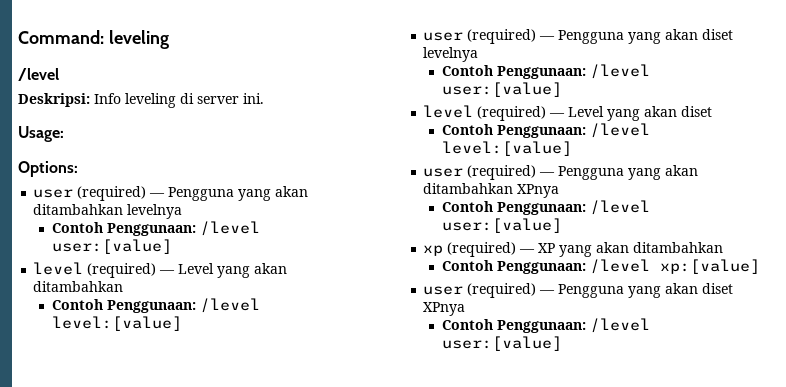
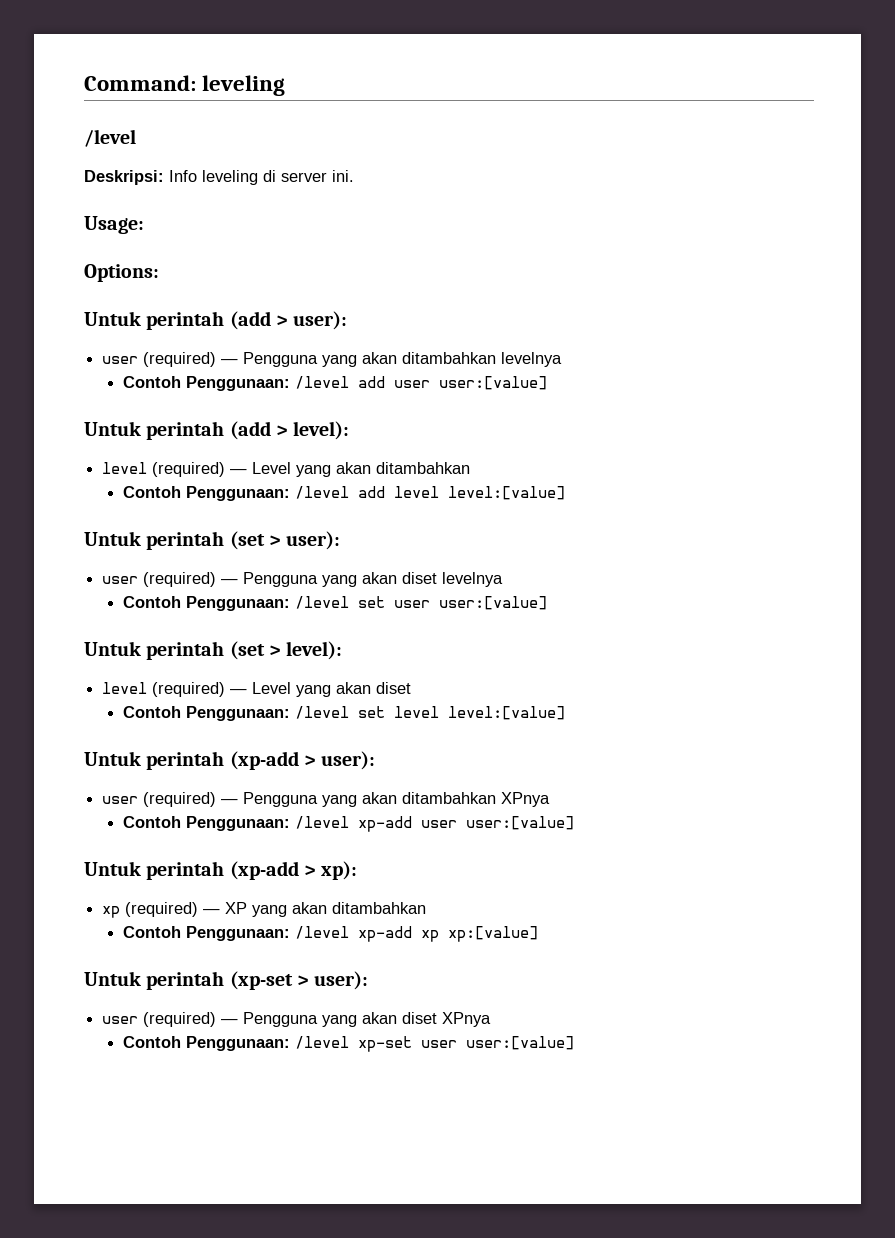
+ Untuk perintah (add > user):
  user (required) — Pengguna yang akan ditambahkan levelnya
- Contoh Penggunaan: /level user:[value]
+ Contoh Penggunaan: /level add user user:[value]
+ Untuk perintah (add > level):
  level (required) — Level yang akan ditambahkan
- Contoh Penggunaan: /level level:[value]
+ Contoh Penggunaan: /level add level level:[value]
+ Untuk perintah (set > user):
  user (required) — Pengguna yang akan diset levelnya
- Contoh Penggunaan: /level user:[value]
+ Contoh Penggunaan: /level set user user:[value]
+ Untuk perintah (set > level):
  level (required) — Level yang akan diset
- Contoh Penggunaan: /level level:[value]
+ Contoh Penggunaan: /level set level level:[value]
+ Untuk perintah (xp-add > user):
  user (required) — Pengguna yang akan ditambahkan XPnya
- Contoh Penggunaan: /level user:[value]
+ Contoh Penggunaan: /level xp-add user user:[value]
+ Untuk perintah (xp-add > xp):
- Contoh Penggunaan: /level xp:[value]
+ Contoh Penggunaan: /level xp-add xp xp:[value]
+ Untuk perintah (xp-set > user):
  user (required) — Pengguna yang akan diset XPnya
- Contoh Penggunaan: /level user:[value]
+ Contoh Penggunaan: /level xp-set user user:[value]

